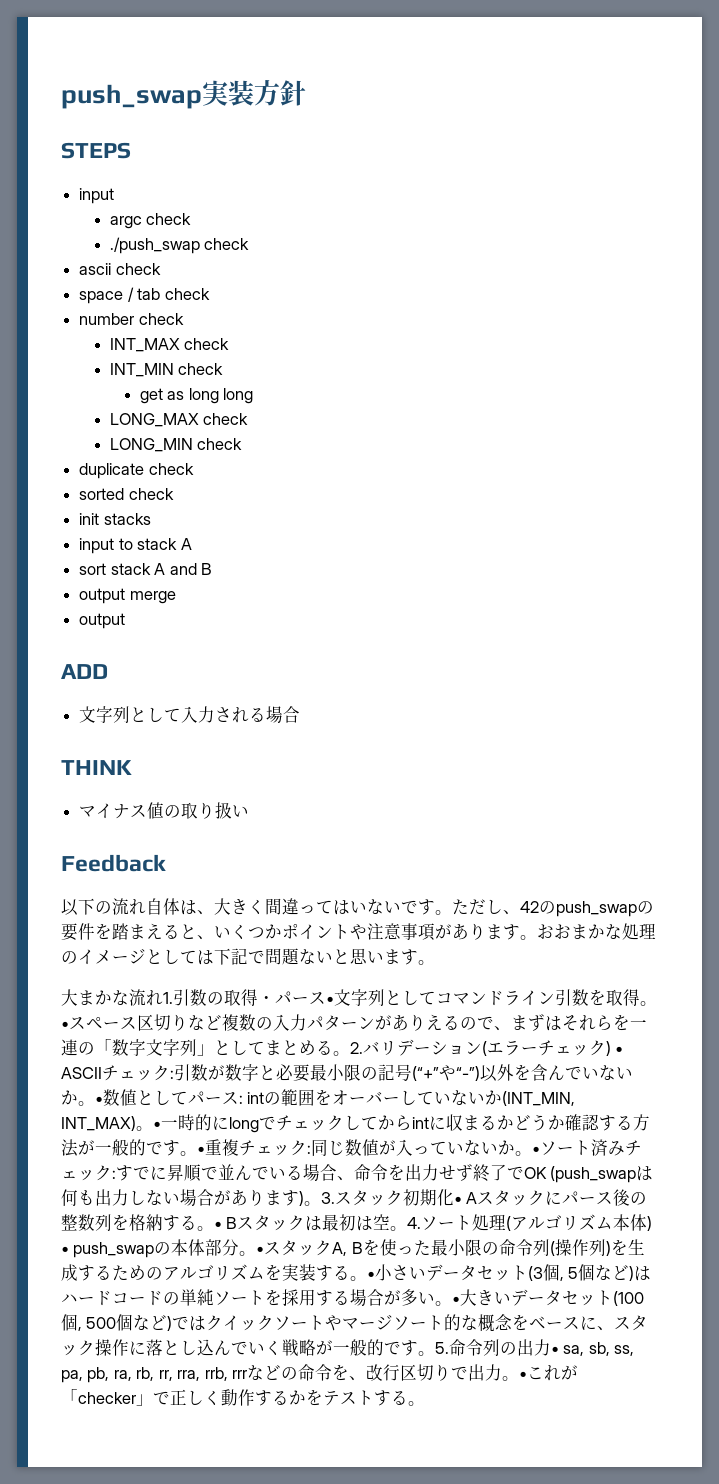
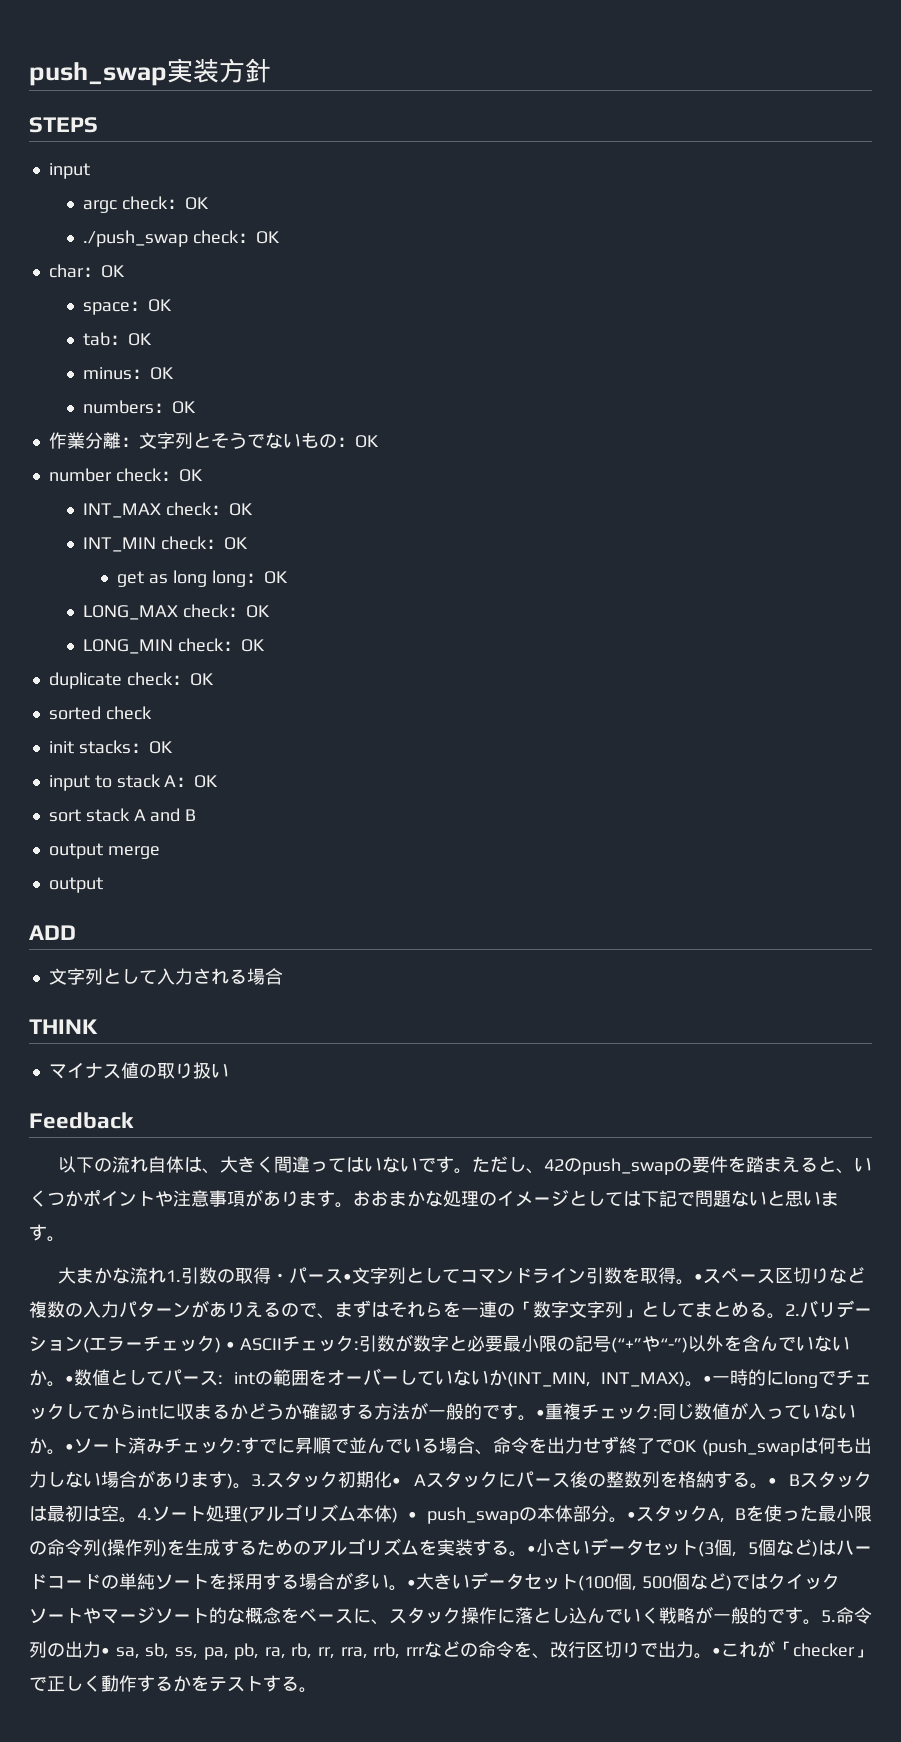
- argc check
+ argc check：OK
- ./push_swap check
- ascii check
- space / tab check
+ ./push_swap check：OK
+ char：OK
+ space：OK
+ tab：OK
+ minus：OK
+ numbers：OK
+ 作業分離：文字列とそうでないもの：OK
- number check
+ number check：OK
- INT_MAX check
+ INT_MAX check：OK
- INT_MIN check
+ INT_MIN check：OK
- get as long long
+ get as long long：OK
- LONG_MAX check
+ LONG_MAX check：OK
- LONG_MIN check
+ LONG_MIN check：OK
- duplicate check
+ duplicate check：OK
- init stacks
+ init stacks：OK
- input to stack A
+ input to stack A：OK

